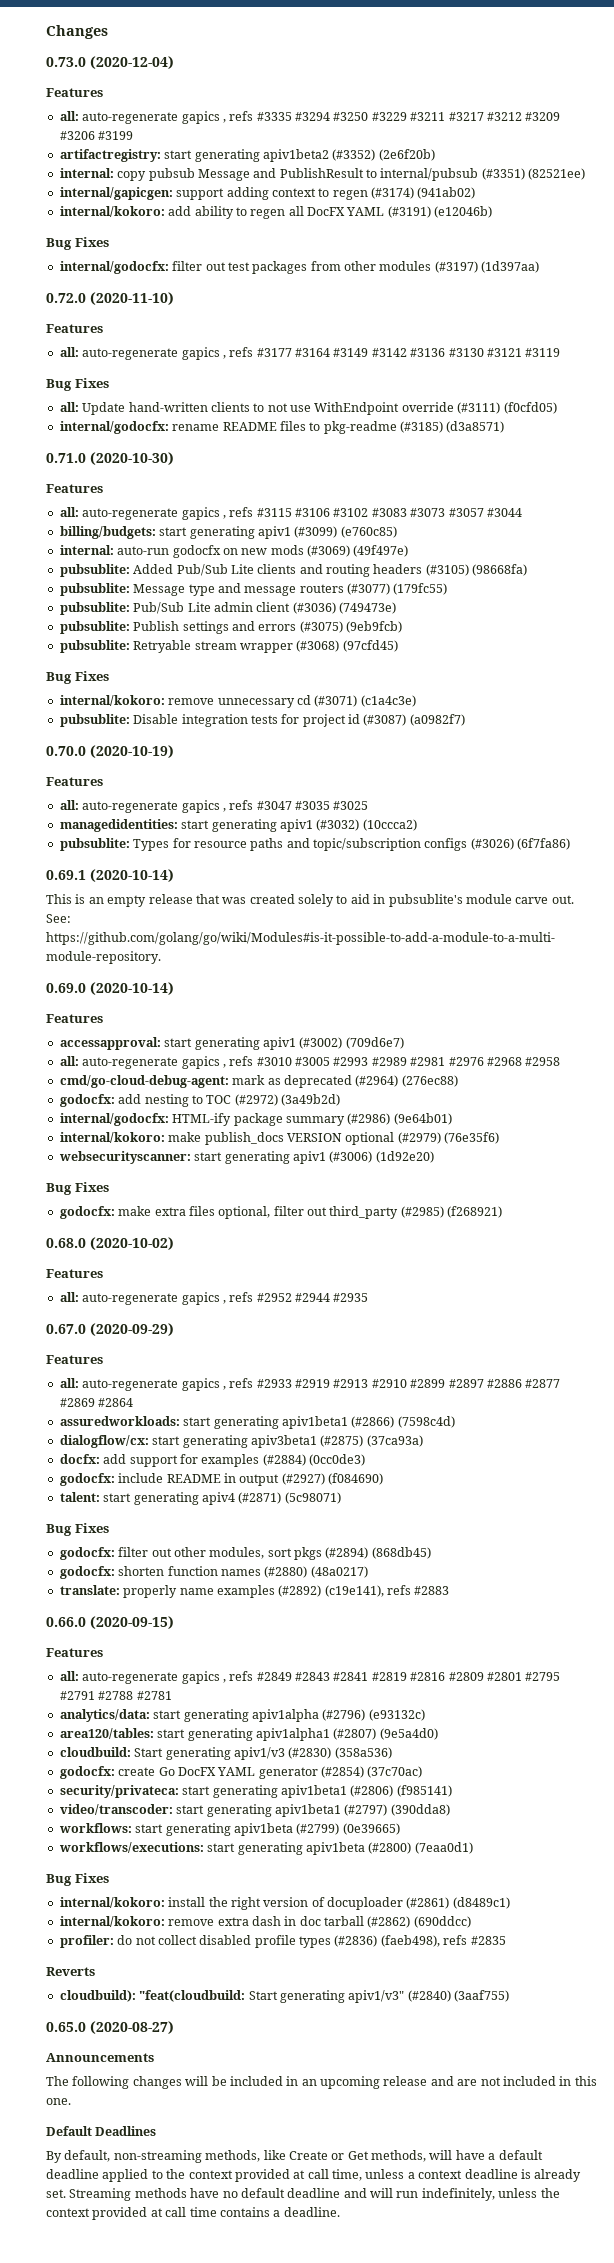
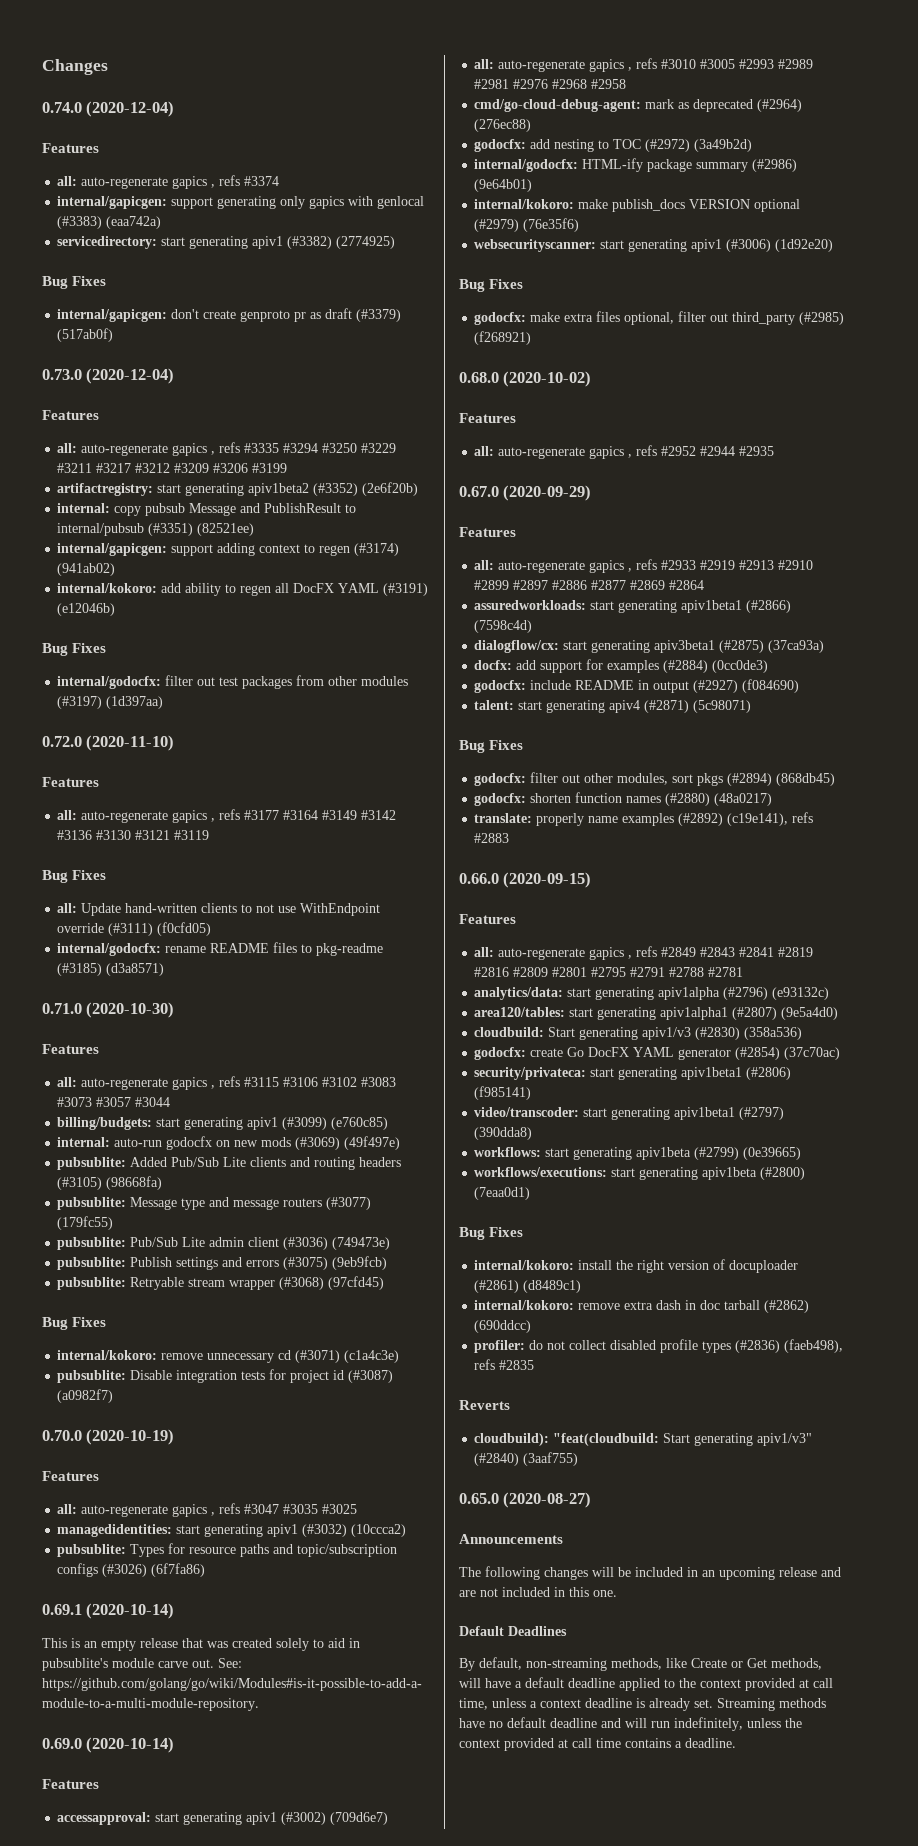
+ 0.74.0 (2020-12-04)
+ Features
+ all: auto-regenerate gapics , refs #3374
+ internal/gapicgen: support generating only gapics with genlocal (#3383) (eaa742a)
+ servicedirectory: start generating apiv1 (#3382) (2774925)
+ Bug Fixes
+ internal/gapicgen: don't create genproto pr as draft (#3379) (517ab0f)

